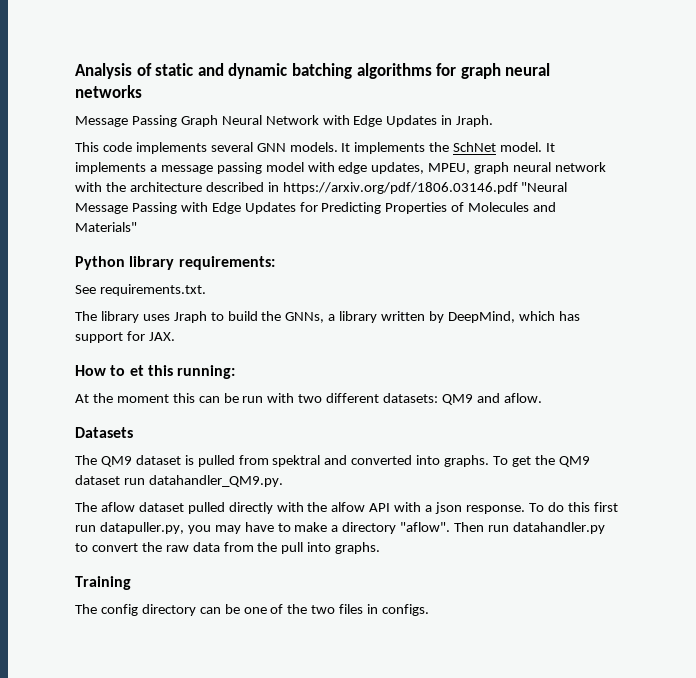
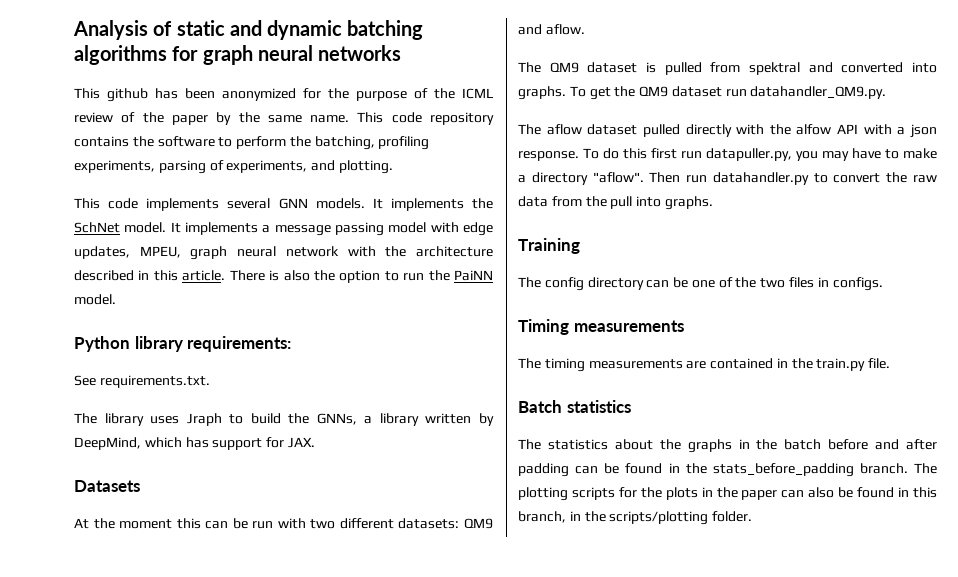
- Message Passing Graph Neural Network with Edge Updates in Jraph.
+ This github has been anonymized for the purpose of the ICML review of the paper by the same name. This code repository contains the software to perform the batching, profiling experiments, parsing of experiments, and plotting.
- It implements a message passing model with edge updates, MPEU, graph neural network with the architecture described in https://arxiv.org/pdf/1806.03146.pdf "Neural Message Passing with Edge Updates for Predicting Properties of Molecules and Materials"
+ It implements a message passing model with edge updates, MPEU, graph neural network with the architecture described in this article. There is also the option to run the PaiNN model.
- How to et this running:
+ Datasets
- Datasets
+ Timing measurements
+ The timing measurements are contained in the train.py file.
+ Batch statistics
+ The statistics about the graphs in the batch before and after padding can be found in the stats_before_padding branch. The plotting scripts for the plots in the paper can also be found in this branch, in the scripts/plotting folder.

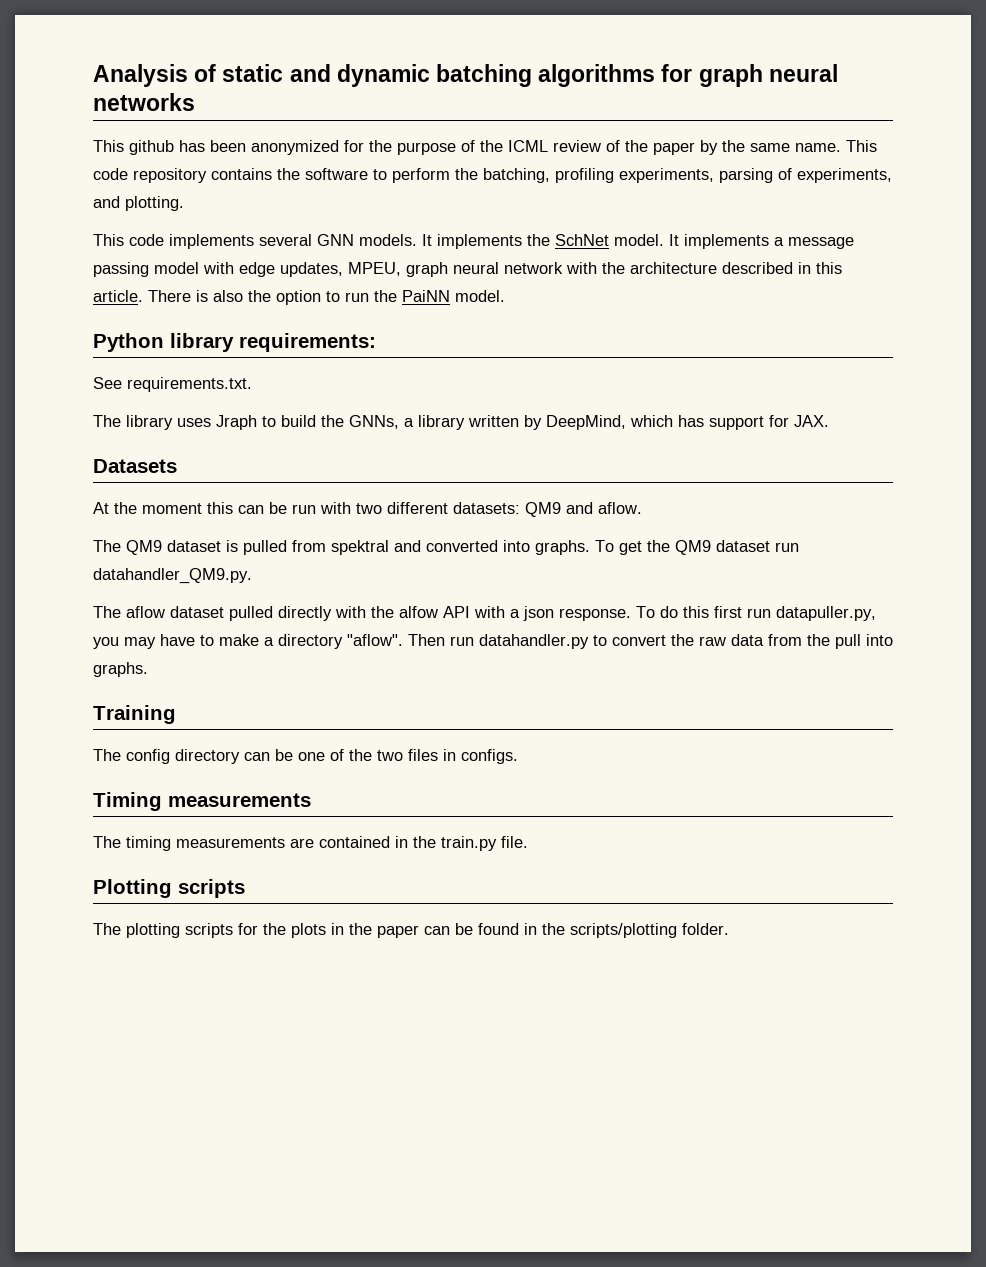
- Batch statistics
- The statistics about the graphs in the batch before and after padding can be found in the stats_before_padding branch. The plotting scripts for the plots in the paper can also be found in this branch, in the scripts/plotting folder.
+ Plotting scripts
+ The plotting scripts for the plots in the paper can be found in the scripts/plotting folder.

